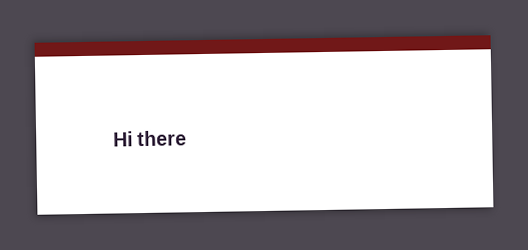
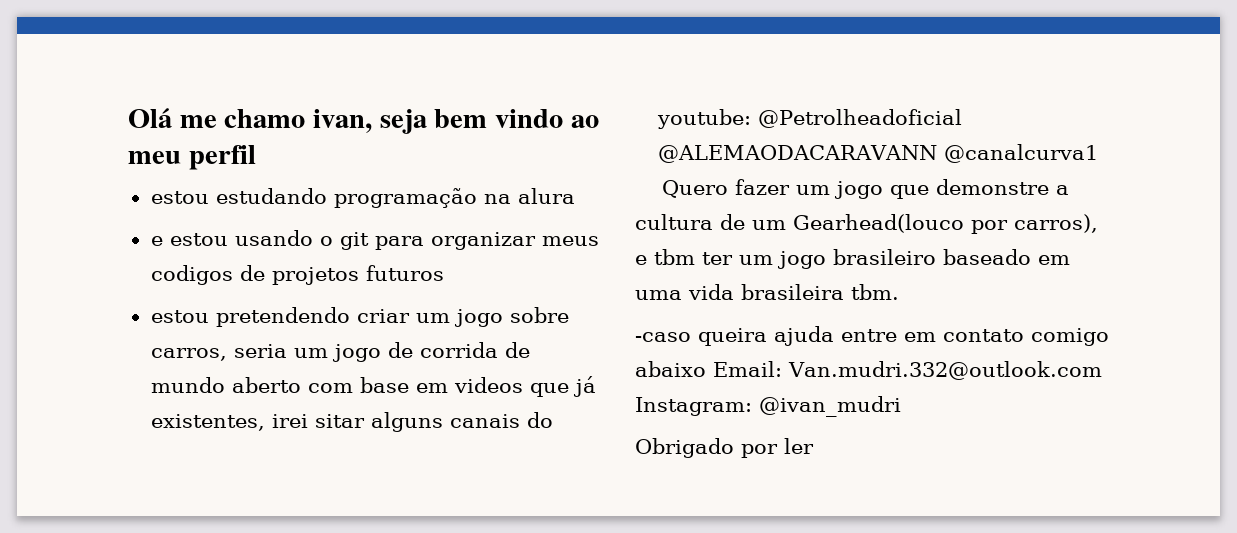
- Hi there
+ Olá me chamo ivan, seja bem vindo ao meu perfil
+ estou estudando programação na alura
+ e estou usando o git para organizar meus codigos de projetos futuros
+ estou pretendendo criar um jogo sobre carros, seria um jogo de corrida de mundo aberto com base em videos que já existentes, irei sitar alguns canais do youtube: @Petrolheadoficial @ALEMAODACARAVANN @canalcurva1
+ Quero fazer um jogo que demonstre a cultura de um Gearhead(louco por carros), e tbm ter um jogo brasileiro baseado em uma vida brasileira tbm.
+ -caso queira ajuda entre em contato comigo abaixo Email: Van.mudri.332@outlook.com Instagram: @ivan_mudri
+ Obrigado por ler

